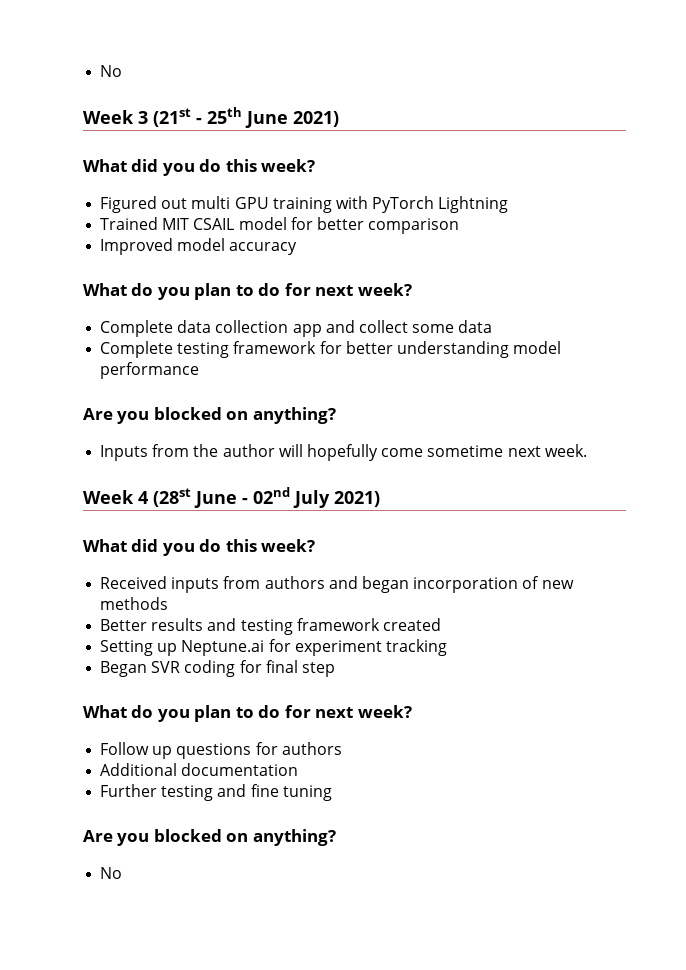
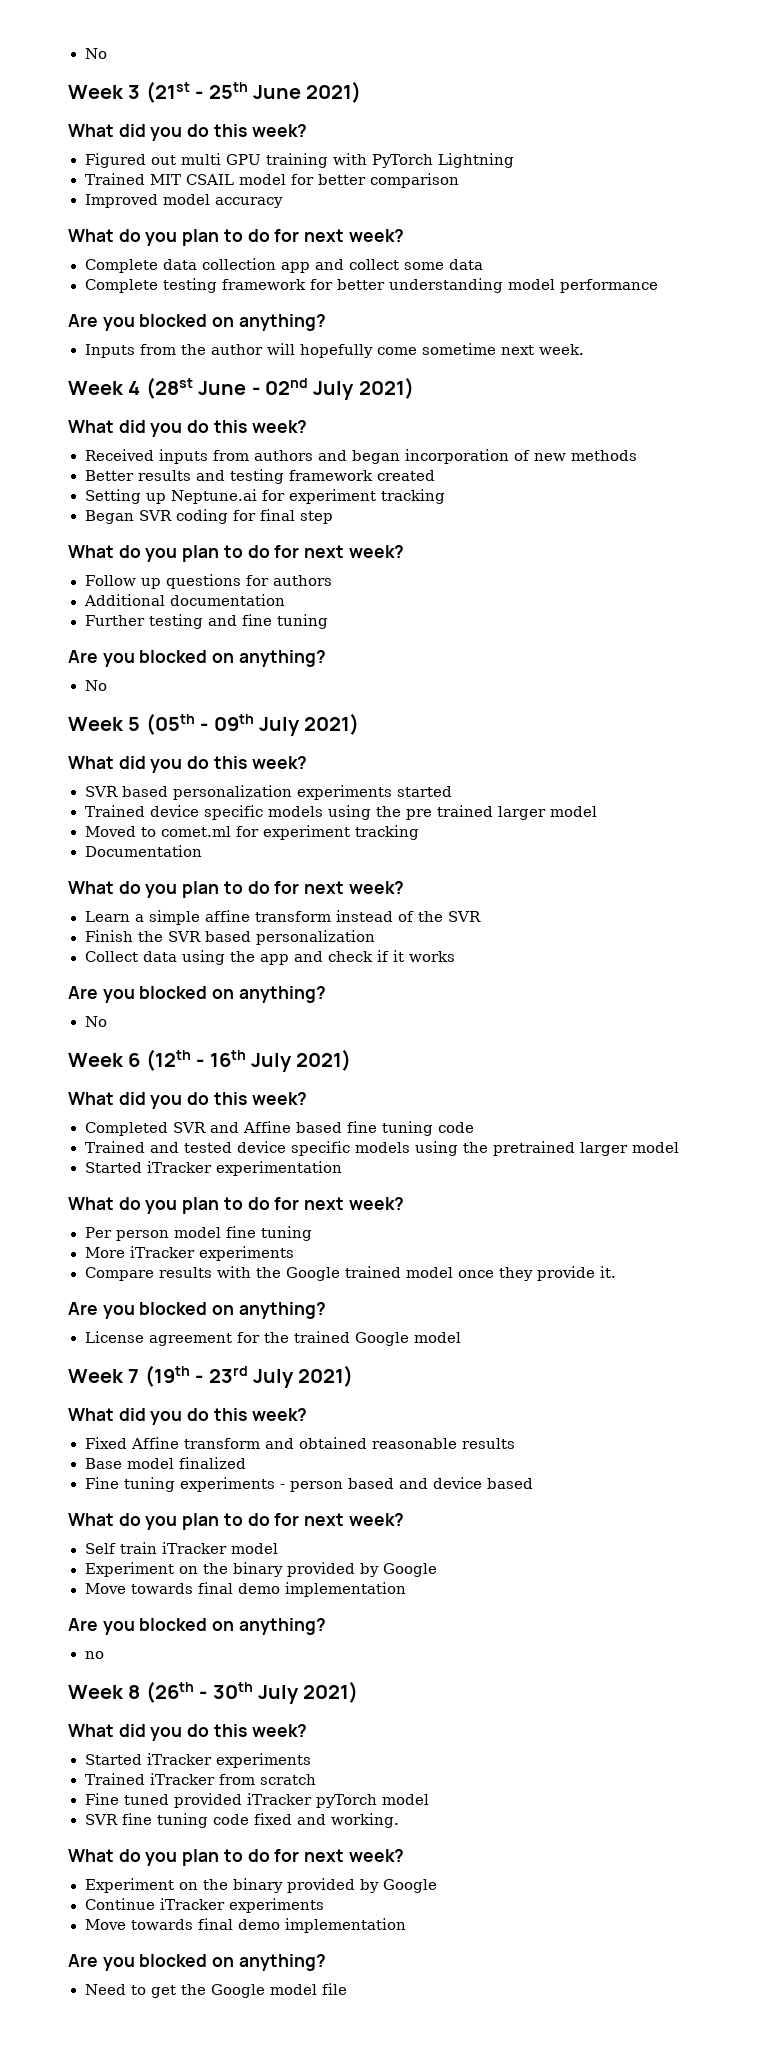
+ Week 5 (05th - 09th July 2021)
+ What did you do this week?
+ SVR based personalization experiments started
+ Trained device specific models using the pre trained larger model
+ Moved to comet.ml for experiment tracking
+ Documentation
+ What do you plan to do for next week?
+ Learn a simple affine transform instead of the SVR
+ Finish the SVR based personalization
+ Collect data using the app and check if it works
+ Are you blocked on anything?
+ No
+ Week 6 (12th - 16th July 2021)
+ What did you do this week?
+ Completed SVR and Affine based fine tuning code
+ Trained and tested device specific models using the pretrained larger model
+ Started iTracker experimentation
+ What do you plan to do for next week?
+ Per person model fine tuning
+ More iTracker experiments
+ Compare results with the Google trained model once they provide it.
+ Are you blocked on anything?
+ License agreement for the trained Google model
+ Week 7 (19th - 23rd July 2021)
+ What did you do this week?
+ Fixed Affine transform and obtained reasonable results
+ Base model finalized
+ Fine tuning experiments - person based and device based
+ What do you plan to do for next week?
+ Self train iTracker model
+ Experiment on the binary provided by Google
+ Move towards final demo implementation
+ Are you blocked on anything?
+ no
+ Week 8 (26th - 30th July 2021)
+ What did you do this week?
+ Started iTracker experiments
+ Trained iTracker from scratch
+ Fine tuned provided iTracker pyTorch model
+ SVR fine tuning code fixed and working.
+ What do you plan to do for next week?
+ Experiment on the binary provided by Google
+ Continue iTracker experiments
+ Move towards final demo implementation
+ Are you blocked on anything?
+ Need to get the Google model file

